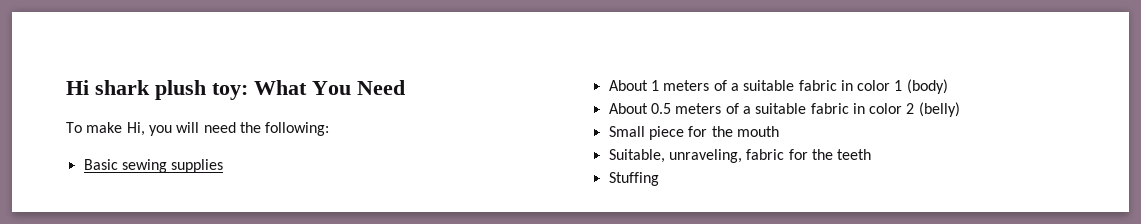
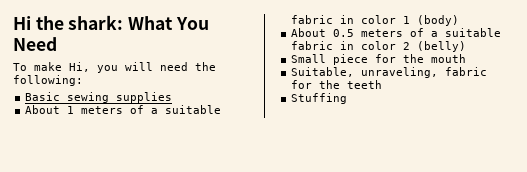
- Hi shark plush toy: What You Need
+ Hi the shark: What You Need

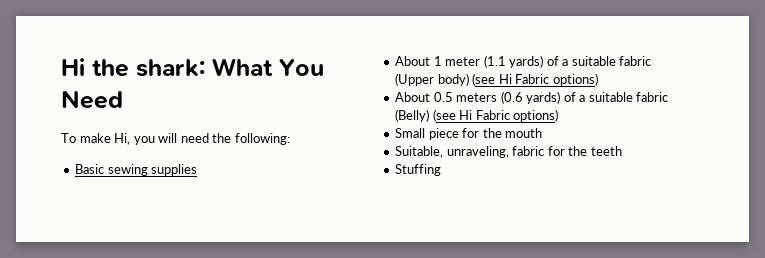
- About 1 meters of a suitable fabric in color 1 (body)
+ About 1 meter (1.1 yards) of a suitable fabric (Upper body) (see Hi Fabric options)
- About 0.5 meters of a suitable fabric in color 2 (belly)
+ About 0.5 meters (0.6 yards) of a suitable fabric (Belly) (see Hi Fabric options)

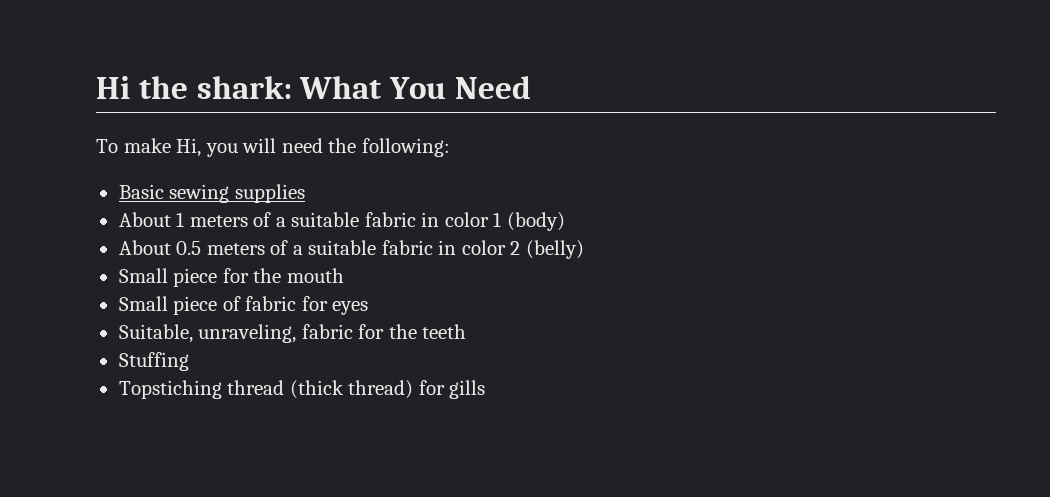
- About 1 meter (1.1 yards) of a suitable fabric (Upper body) (see Hi Fabric options)
+ About 1 meters of a suitable fabric in color 1 (body)
- About 0.5 meters (0.6 yards) of a suitable fabric (Belly) (see Hi Fabric options)
+ About 0.5 meters of a suitable fabric in color 2 (belly)
+ Small piece of fabric for eyes
+ Topstiching thread (thick thread) for gills

